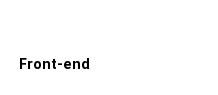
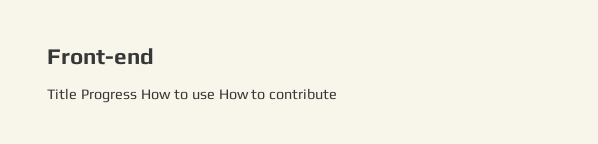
+ Title Progress How to use How to contribute

